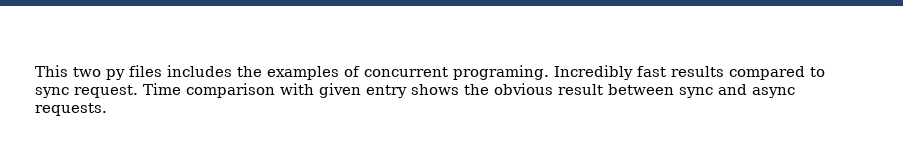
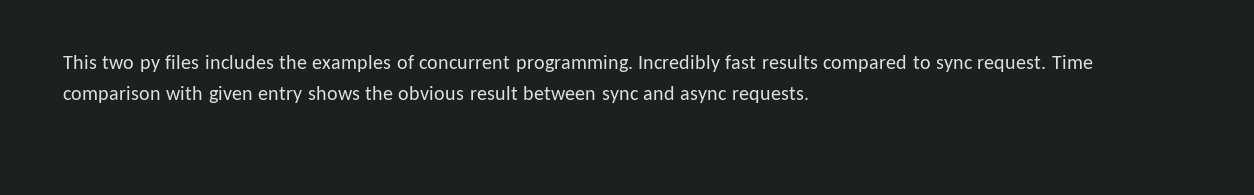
- This two py files includes the examples of concurrent programing.
+ This two py files includes the examples of concurrent programming.

